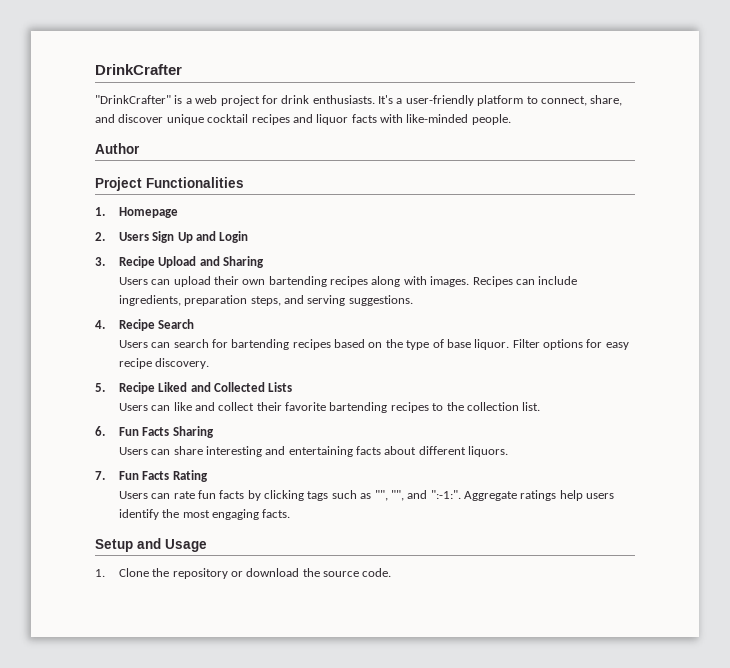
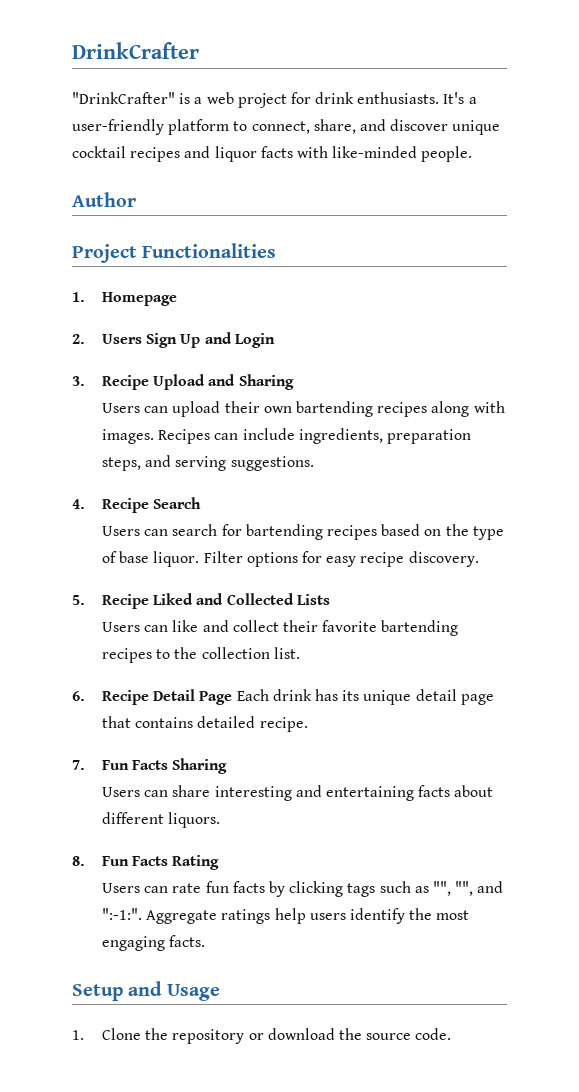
- 6. Fun Facts Sharing
+ 6. Recipe Detail Page Each drink has its unique detail page that contains detailed recipe.
+ 7. Fun Facts Sharing
- 7. Fun Facts Rating
+ 8. Fun Facts Rating

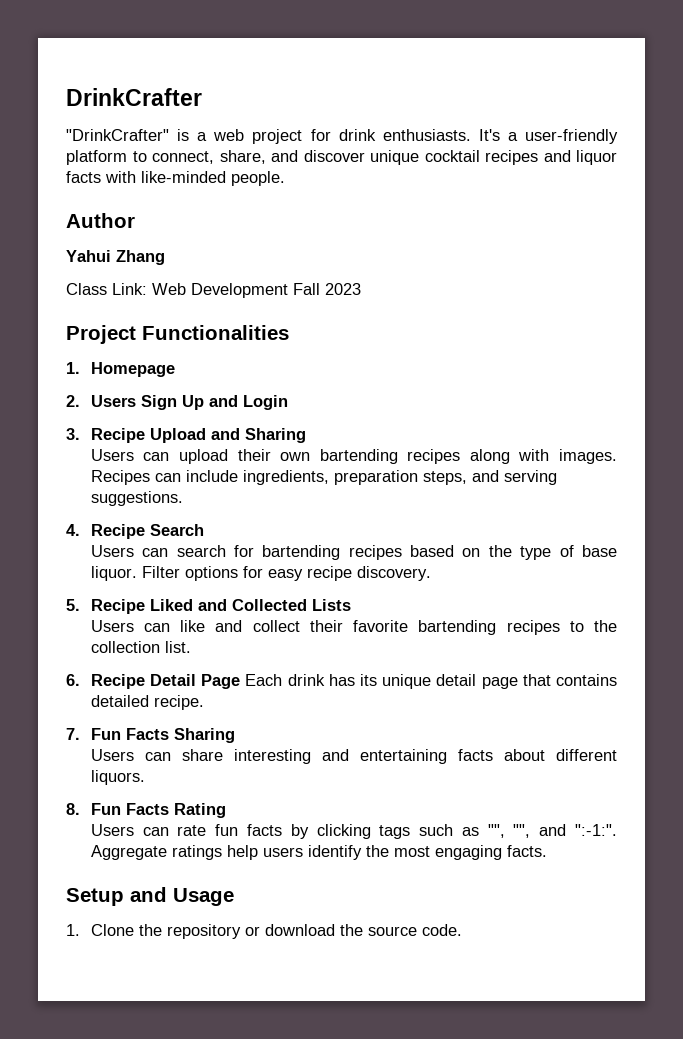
+ Yahui Zhang
+ Class Link: Web Development Fall 2023

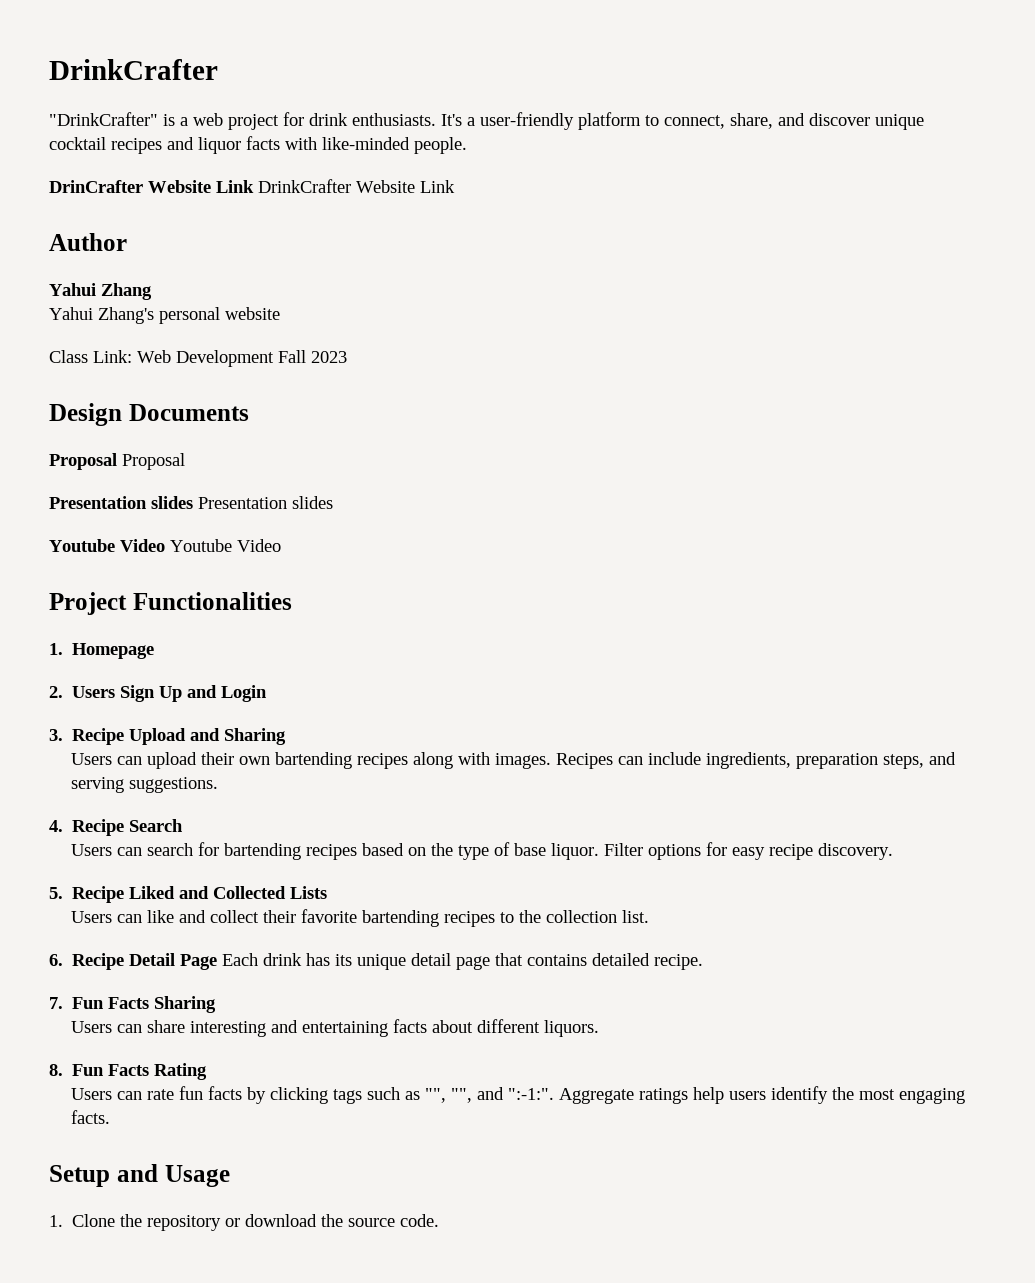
+ DrinCrafter Website Link DrinkCrafter Website Link
+ Yahui Zhang's personal website
+ Design Documents
+ Proposal Proposal
+ Presentation slides Presentation slides
+ Youtube Video Youtube Video

